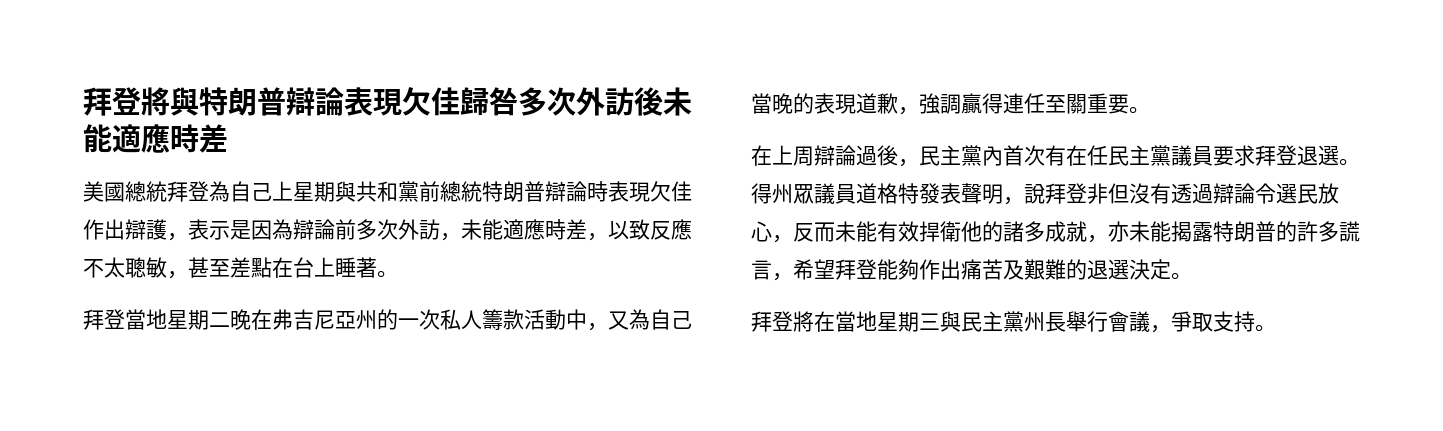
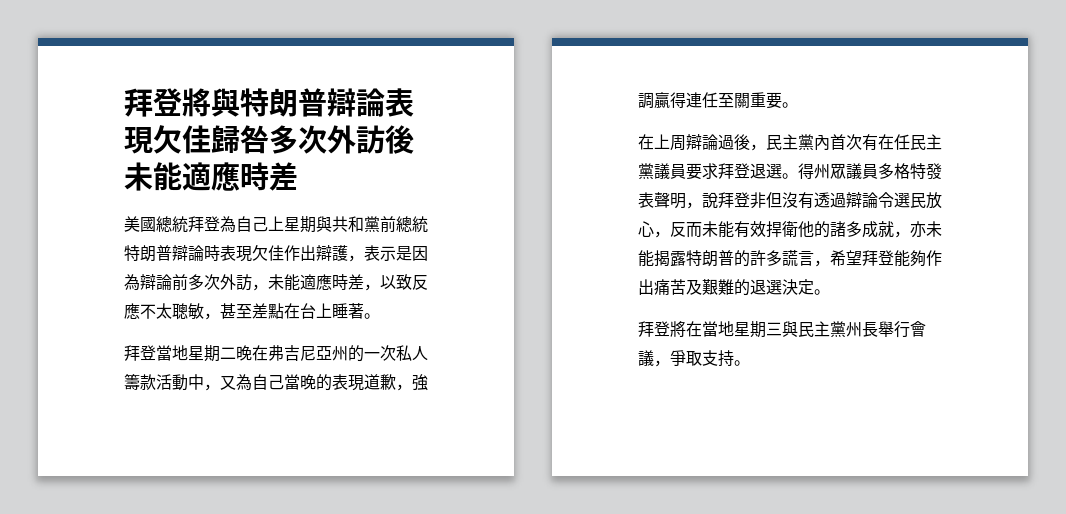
- 得州眾議員道格特發表聲明，說拜登非但沒有透過辯論令選民放心，反而未能有效捍衛他的諸多成就，亦未能揭露特朗普的許多謊言，希望拜登能夠作出痛苦及艱難的退選決定。
+ 得州眾議員多格特發表聲明，說拜登非但沒有透過辯論令選民放心，反而未能有效捍衛他的諸多成就，亦未能揭露特朗普的許多謊言，希望拜登能夠作出痛苦及艱難的退選決定。

